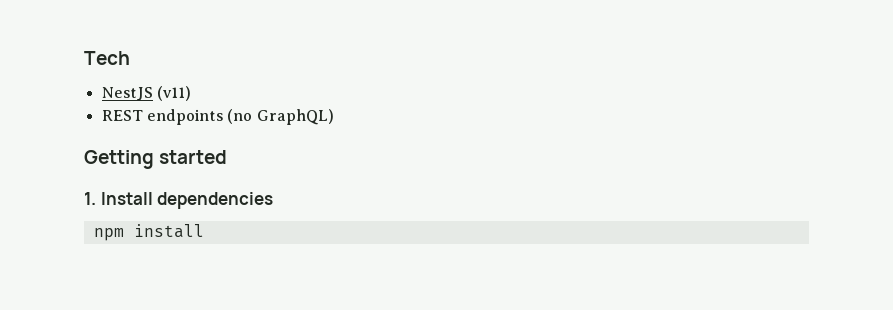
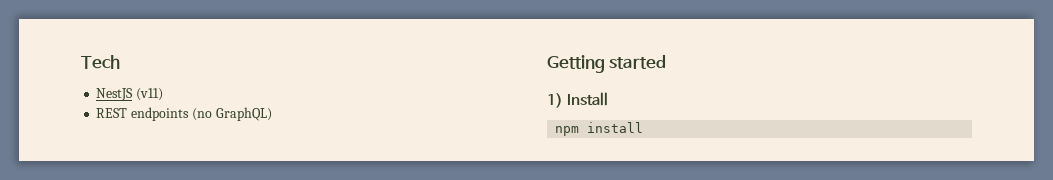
- 1. Install dependencies
+ 1) Install

